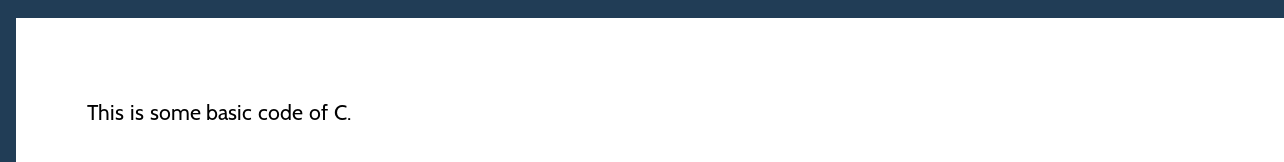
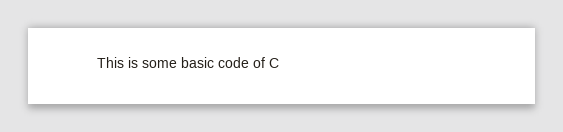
- This is some basic code of C.
+ This is some basic code of C

